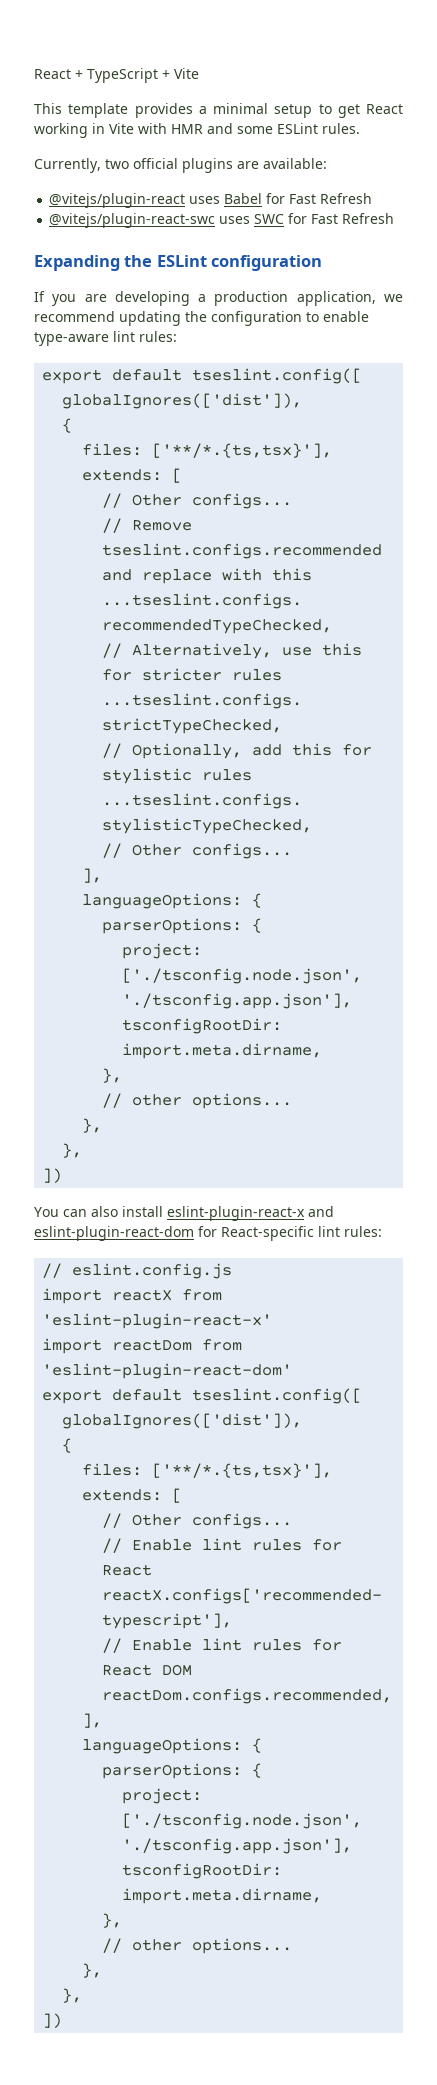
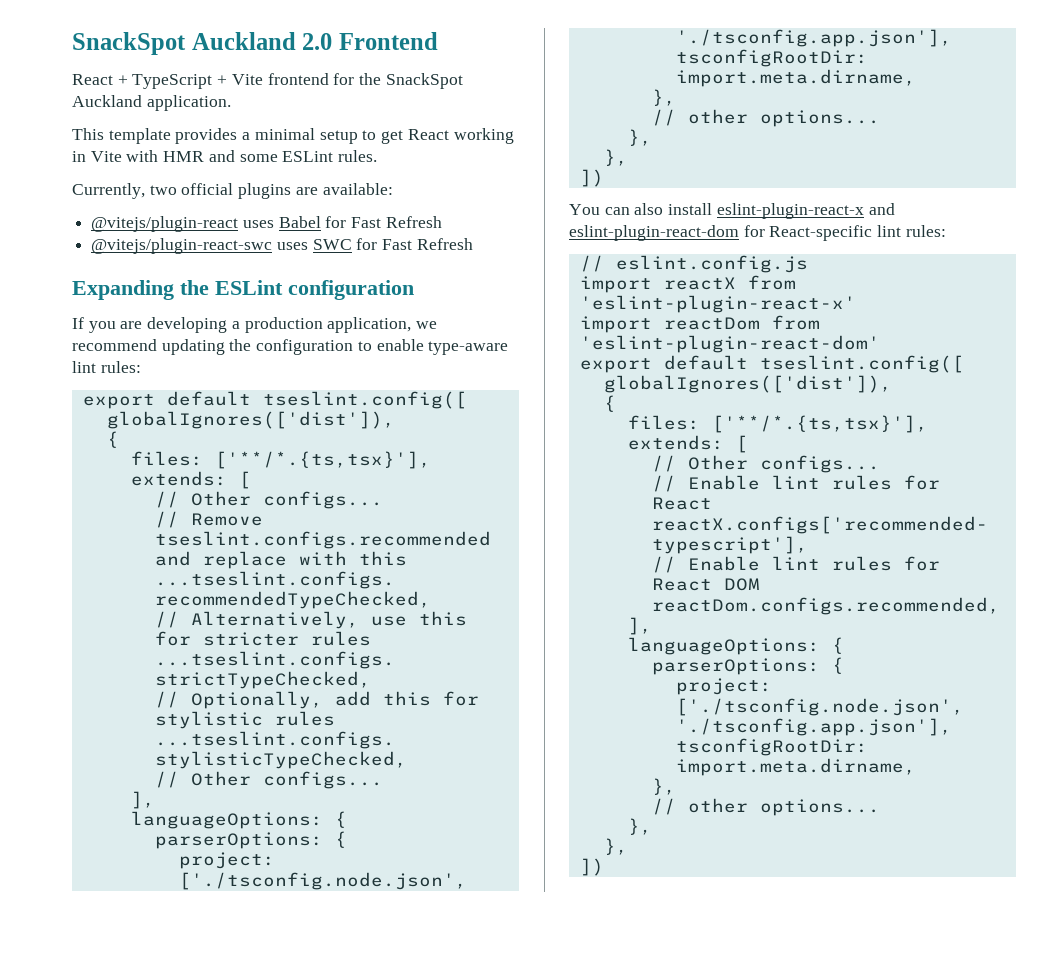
+ SnackSpot Auckland 2.0 Frontend
- React + TypeScript + Vite
+ React + TypeScript + Vite frontend for the SnackSpot Auckland application.

